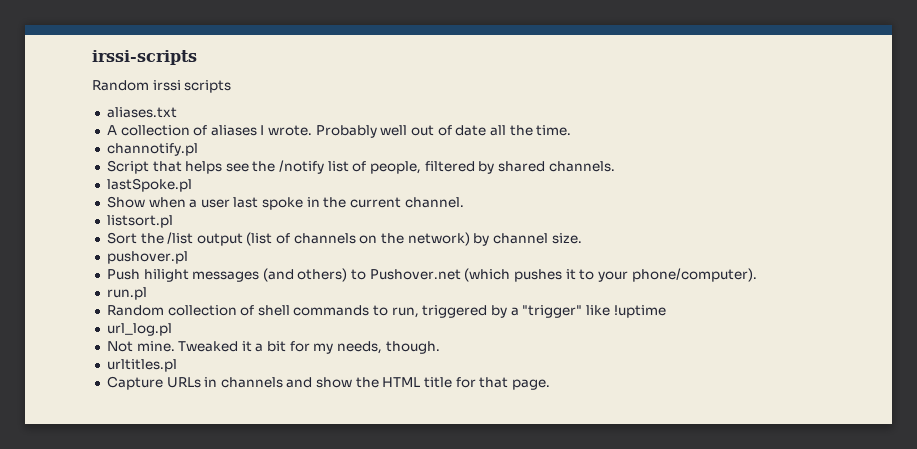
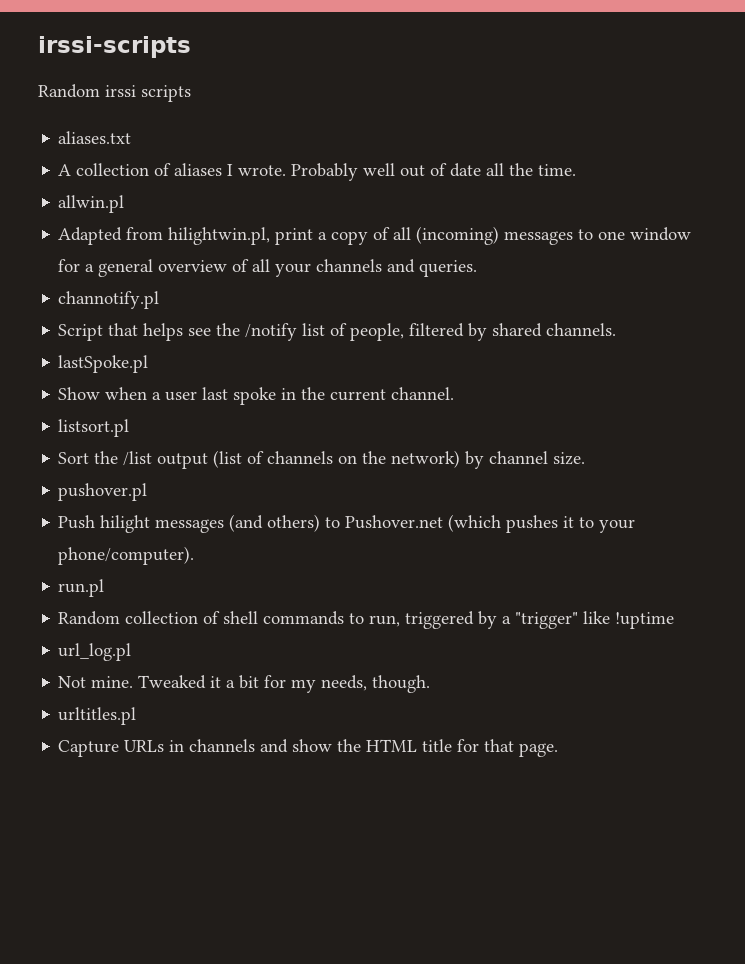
+ allwin.pl
+ Adapted from hilightwin.pl, print a copy of all (incoming) messages to one window for a general overview of all your channels and queries.

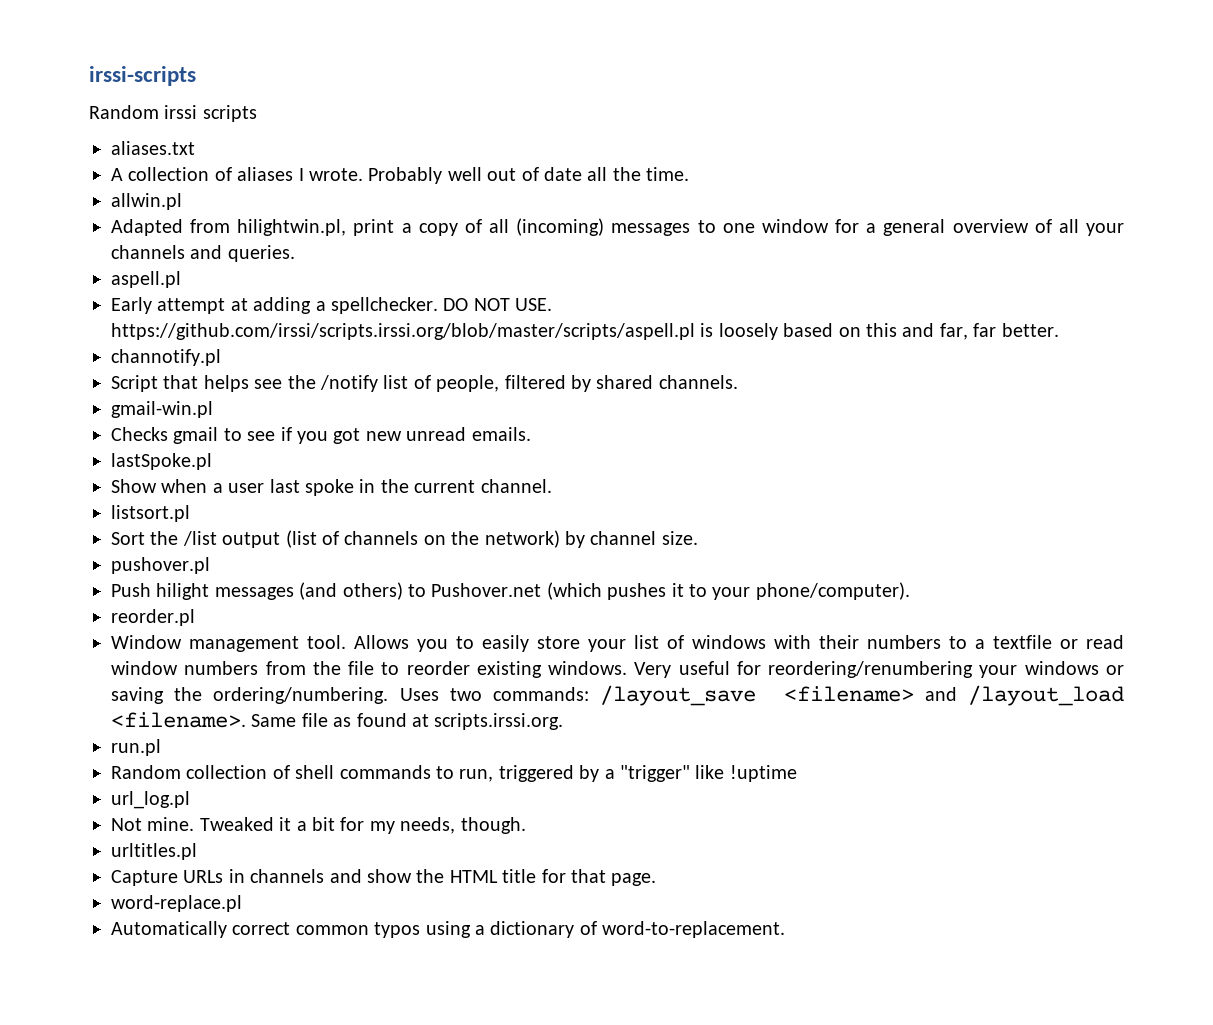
+ aspell.pl
+ Early attempt at adding a spellchecker. DO NOT USE. https://github.com/irssi/scripts.irssi.org/blob/master/scripts/aspell.pl is loosely based on this and far, far better.
+ gmail-win.pl
+ Checks gmail to see if you got new unread emails.
+ reorder.pl
+ Window management tool. Allows you to easily store your list of windows with their numbers to a textfile or read window numbers from the file to reorder existing windows. Very useful for reordering/renumbering your windows or saving the ordering/numbering. Uses two commands: /layout_save <filename> and /layout_load <filename>. Same file as found at scripts.irssi.org.
+ word-replace.pl
+ Automatically correct common typos using a dictionary of word-to-replacement.

